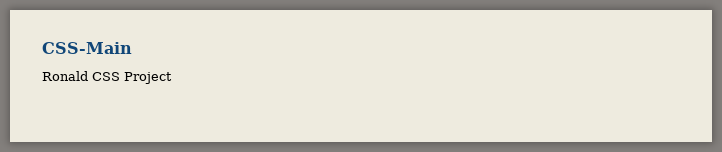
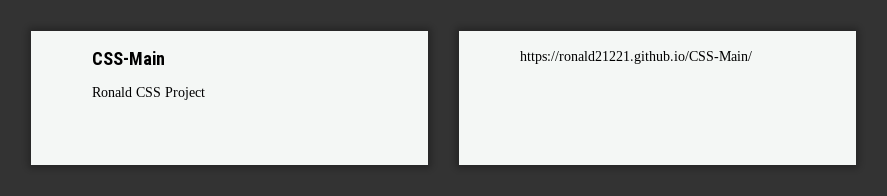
- Ronald CSS Project
+ Ronald CSS Project https://ronald21221.github.io/CSS-Main/

